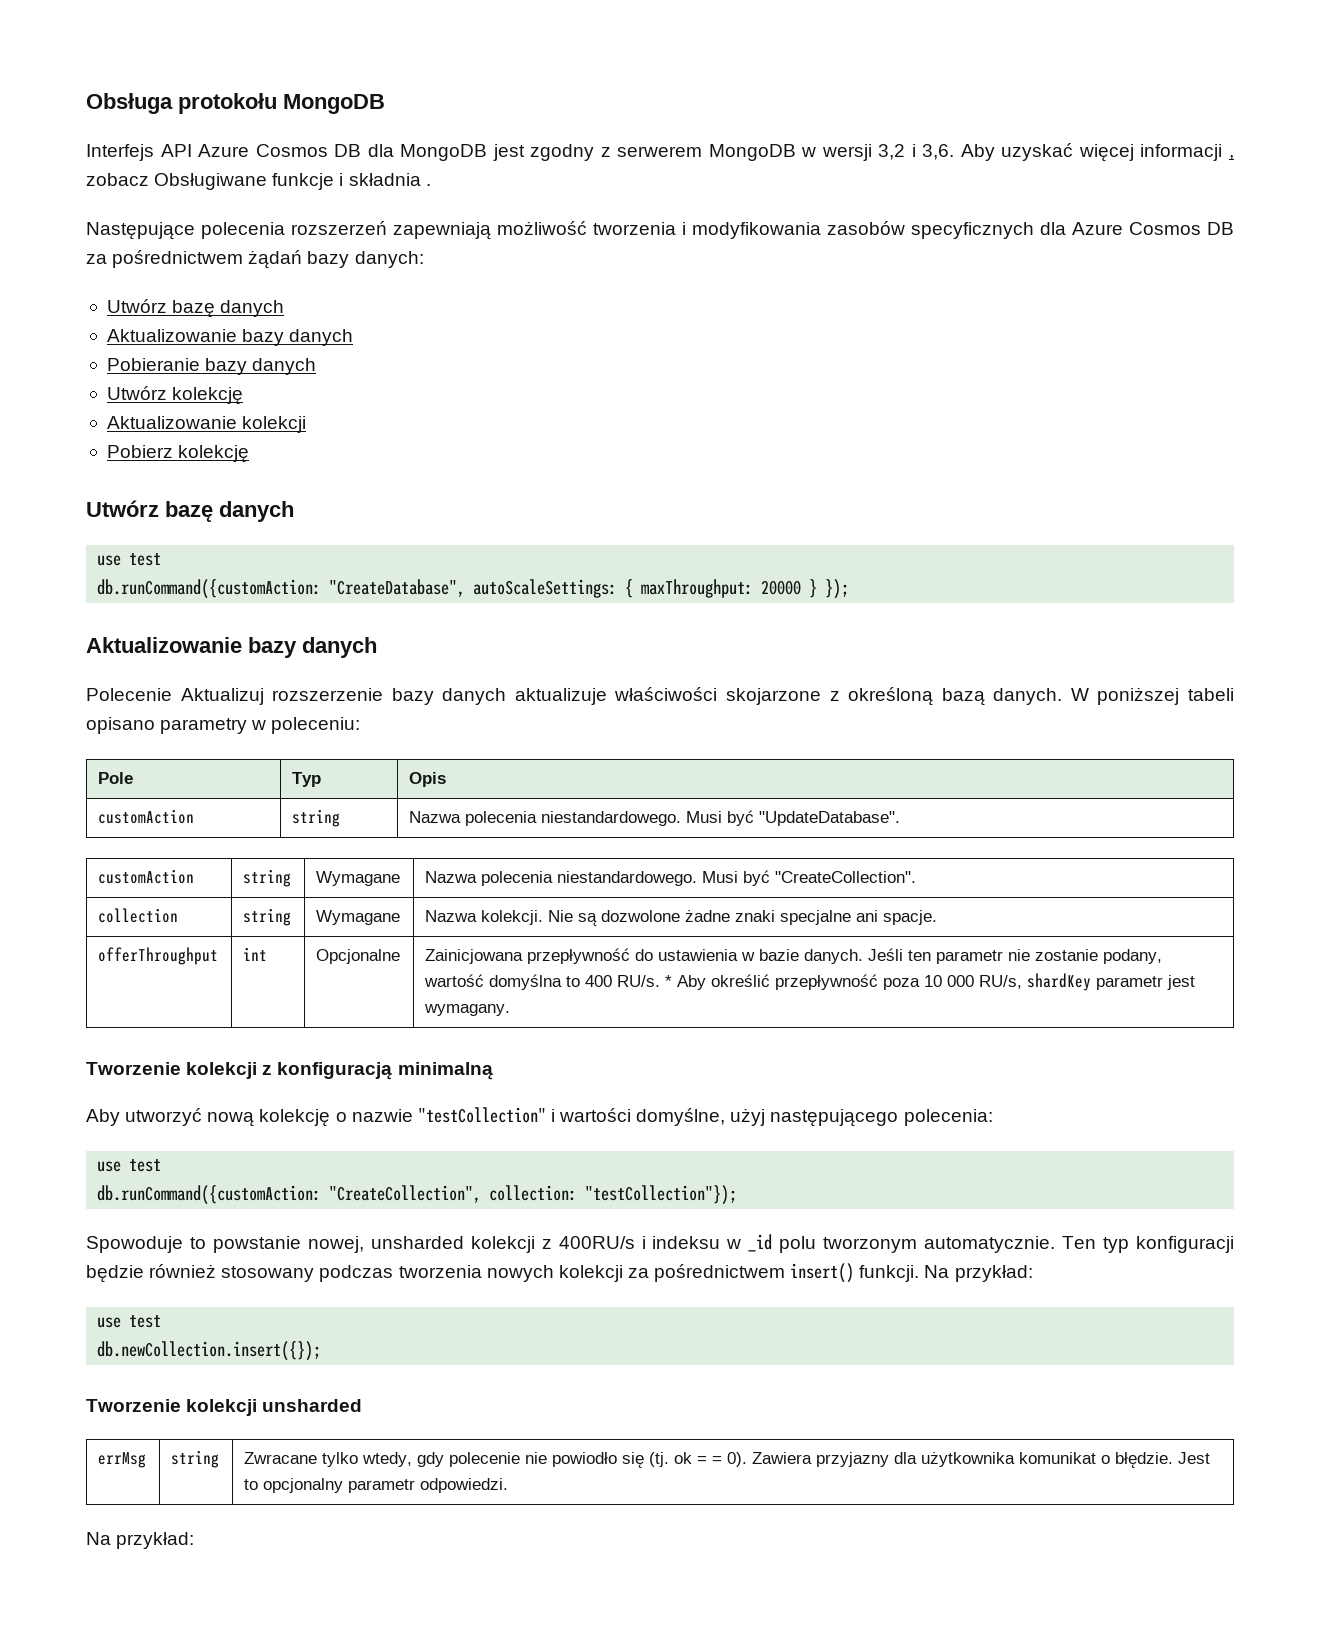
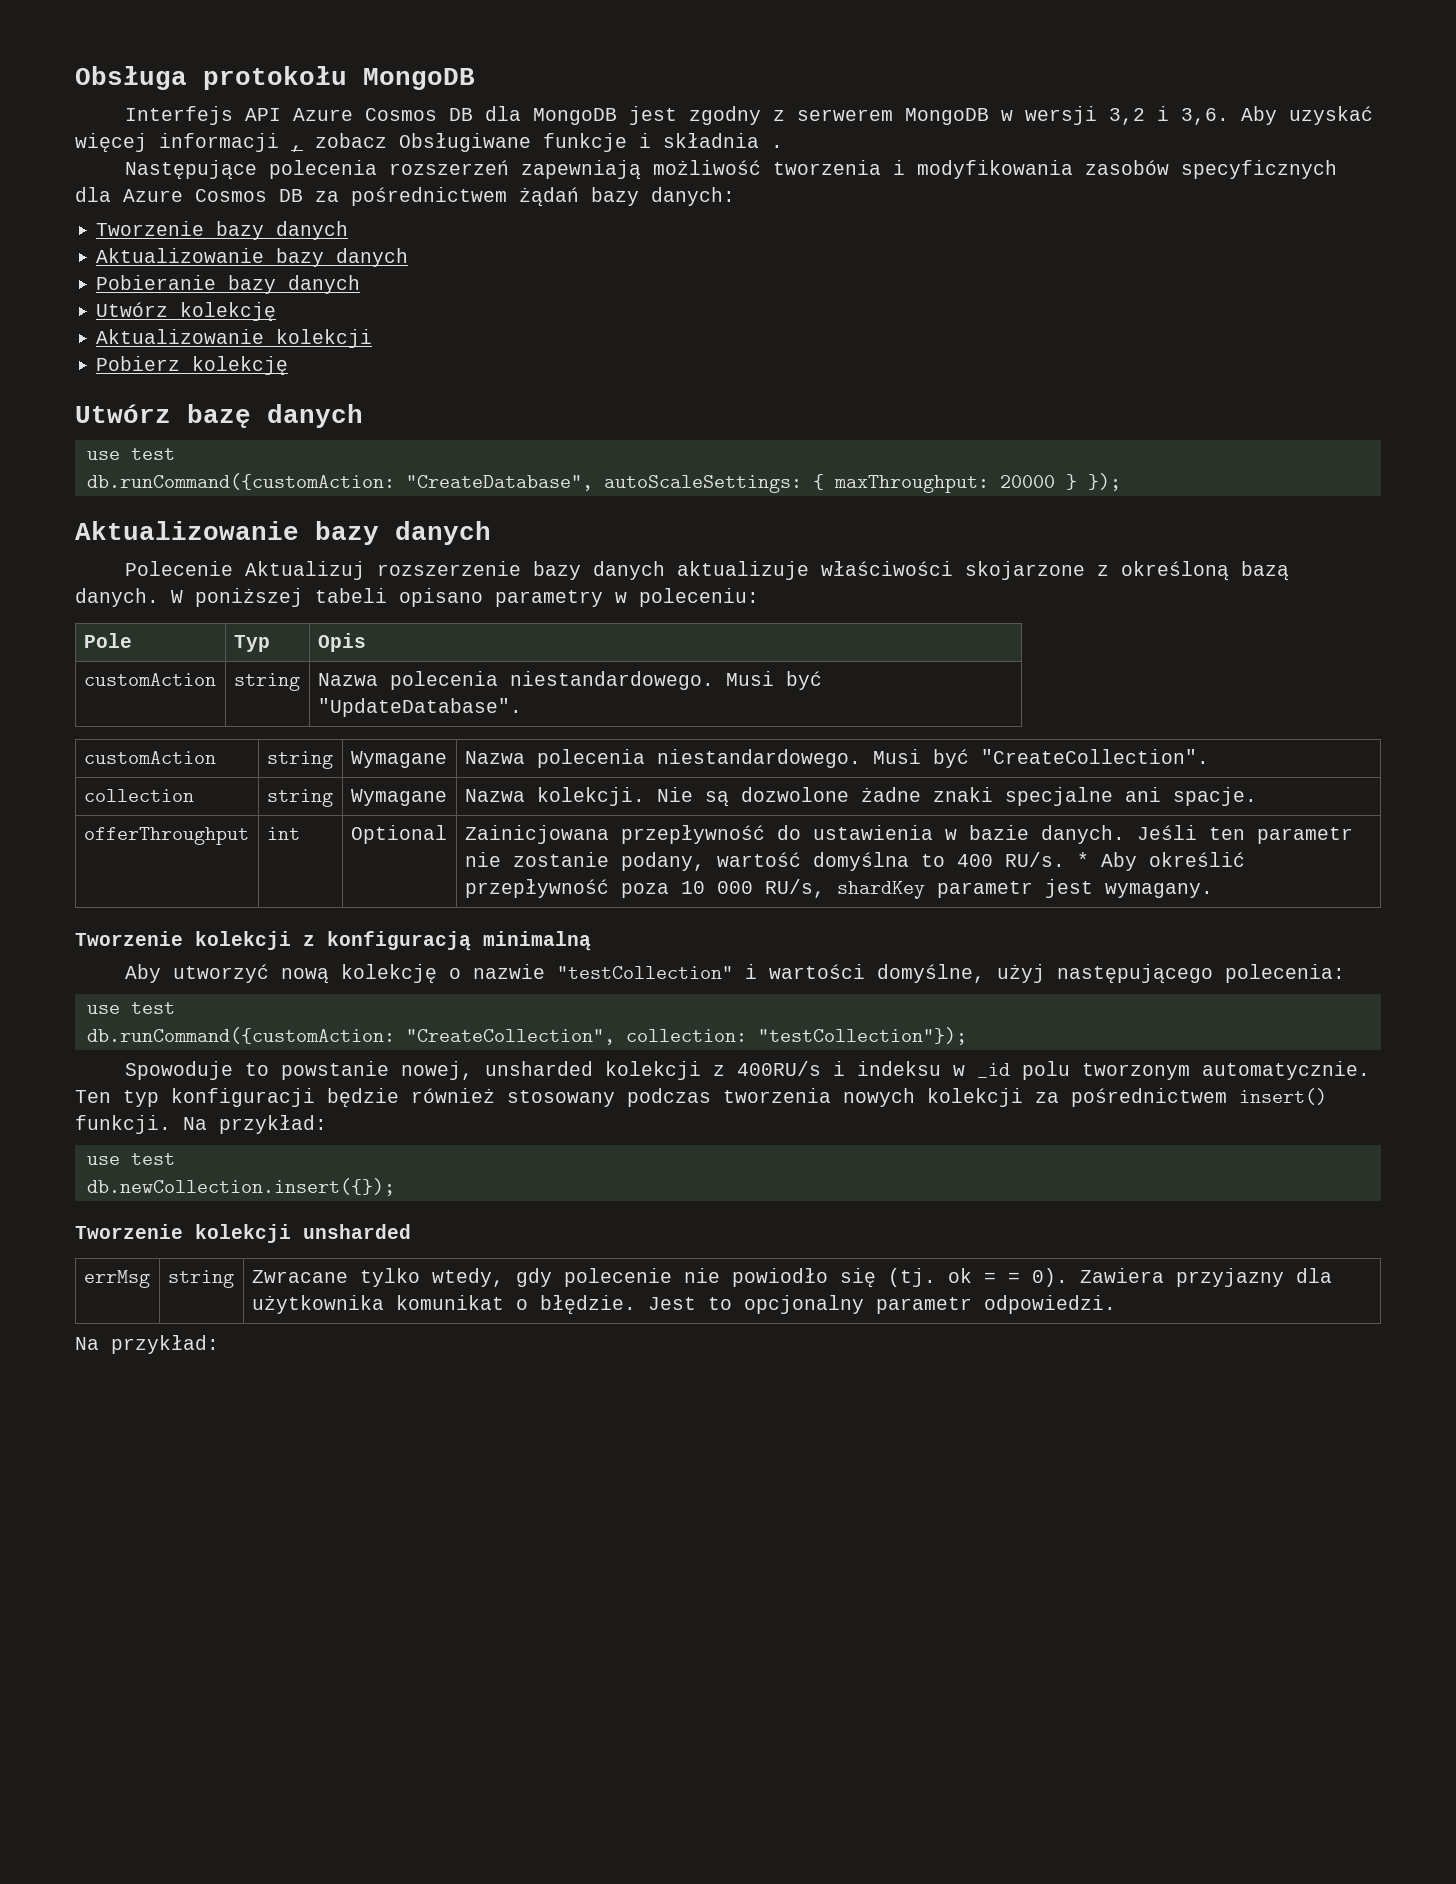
  Następujące polecenia rozszerzeń zapewniają możliwość tworzenia i modyfikowania zasobów specyficznych dla Azure Cosmos DB za pośrednictwem żądań bazy danych:
- Utwórz bazę danych
+ Tworzenie bazy danych
- offerThroughput | int | Opcjonalne | Zainicjowana przepływność do ustawienia w bazie danych. Jeśli ten parametr nie zostanie podany, wartość domyślna to 400 RU/s. * Aby określić przepływność poza 10 000 RU/s, shardKey parametr jest wymagany.
+ offerThroughput | int | Optional | Zainicjowana przepływność do ustawienia w bazie danych. Jeśli ten parametr nie zostanie podany, wartość domyślna to 400 RU/s. * Aby określić przepływność poza 10 000 RU/s, shardKey parametr jest wymagany.

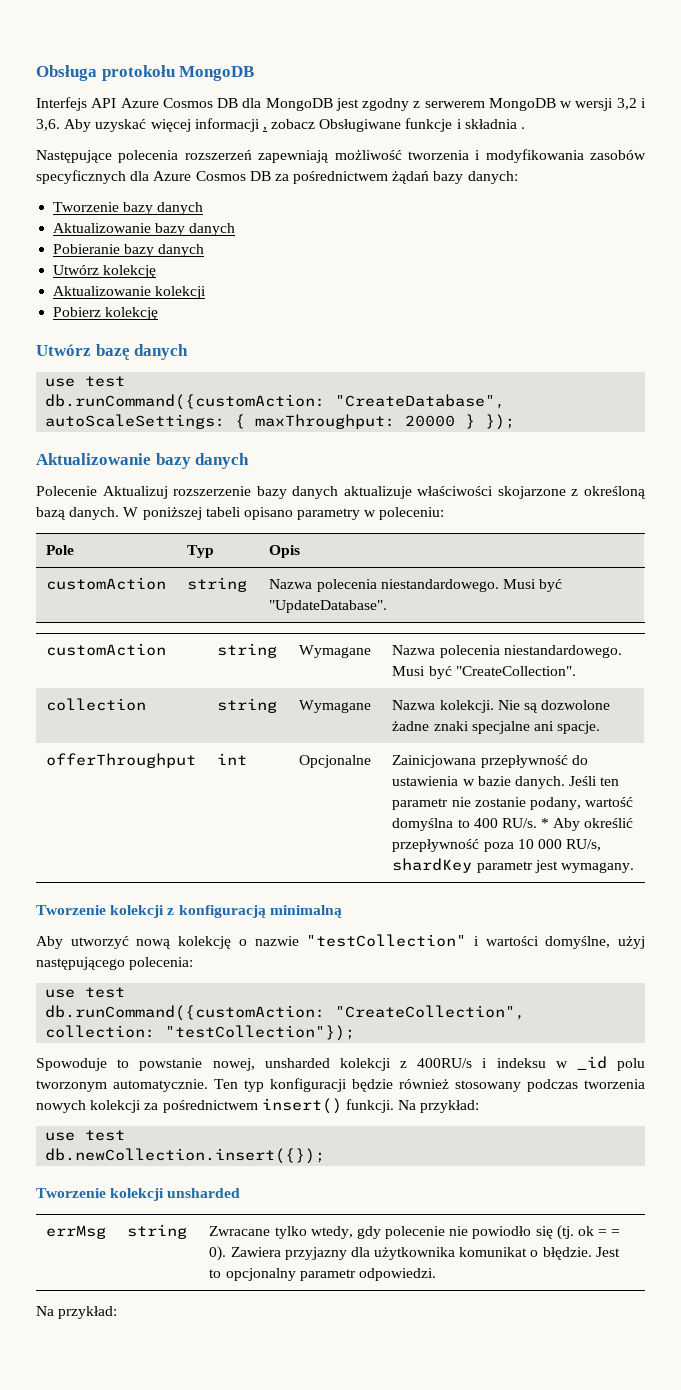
- offerThroughput | int | Optional | Zainicjowana przepływność do ustawienia w bazie danych. Jeśli ten parametr nie zostanie podany, wartość domyślna to 400 RU/s. * Aby określić przepływność poza 10 000 RU/s, shardKey parametr jest wymagany.
+ offerThroughput | int | Opcjonalne | Zainicjowana przepływność do ustawienia w bazie danych. Jeśli ten parametr nie zostanie podany, wartość domyślna to 400 RU/s. * Aby określić przepływność poza 10 000 RU/s, shardKey parametr jest wymagany.

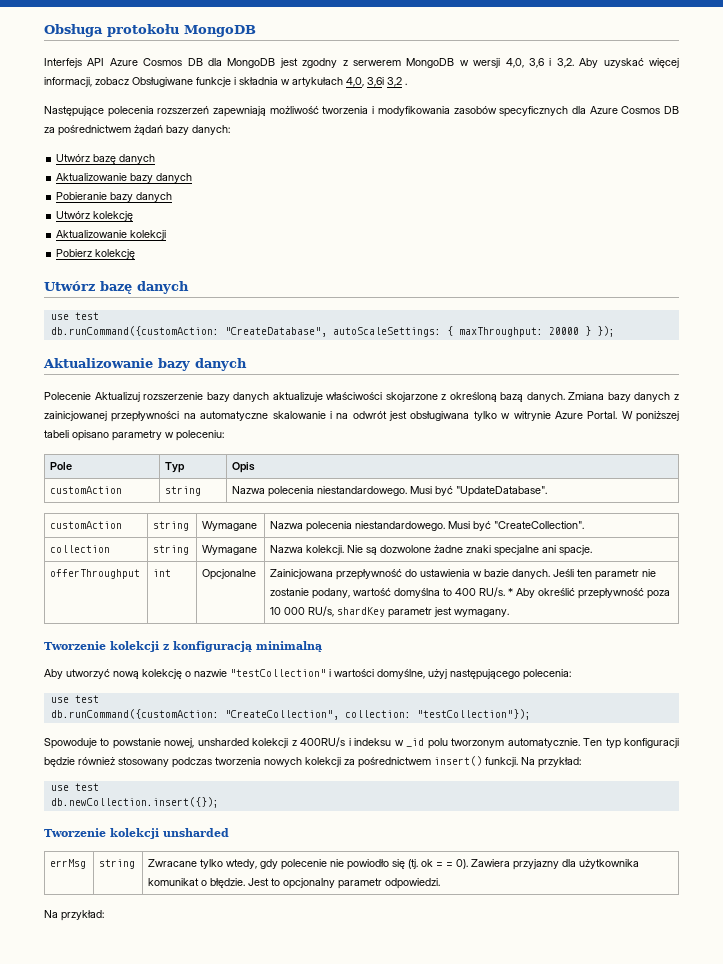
- Interfejs API Azure Cosmos DB dla MongoDB jest zgodny z serwerem MongoDB w wersji 3,2 i 3,6.
+ Interfejs API Azure Cosmos DB dla MongoDB jest zgodny z serwerem MongoDB w wersji 4,0, 3,6 i 3,2.
- Aby uzyskać więcej informacji , zobacz Obsługiwane funkcje i składnia .
+ Aby uzyskać więcej informacji, zobacz Obsługiwane funkcje i składnia w artykułach 4,0, 3,6i 3,2 .
  Następujące polecenia rozszerzeń zapewniają możliwość tworzenia i modyfikowania zasobów specyficznych dla Azure Cosmos DB za pośrednictwem żądań bazy danych:
- Tworzenie bazy danych
+ Utwórz bazę danych
+ Zmiana bazy danych z zainicjowanej przepływności na automatyczne skalowanie i na odwrót jest obsługiwana tylko w witrynie Azure Portal.

